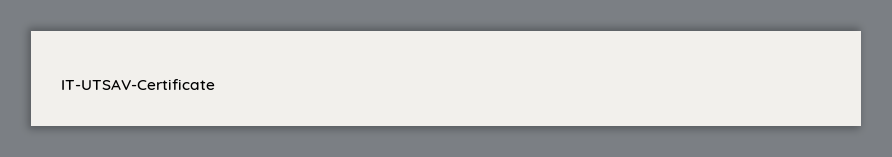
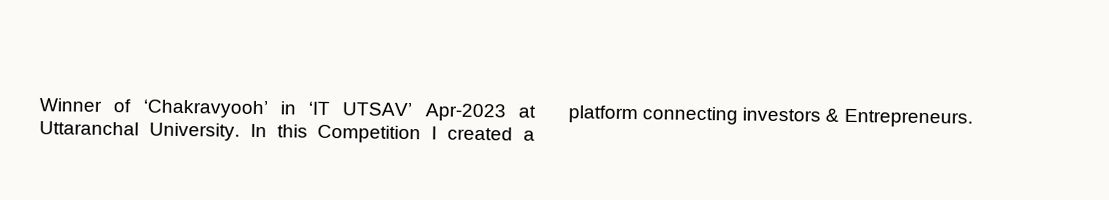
- IT-UTSAV-Certificate
+ Winner of ‘Chakravyooh’ in ‘IT UTSAV’ Apr-2023 at Uttaranchal University. In this Competition I created a platform connecting investors & Entrepreneurs.

